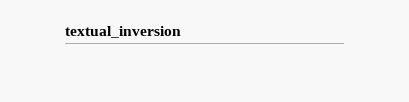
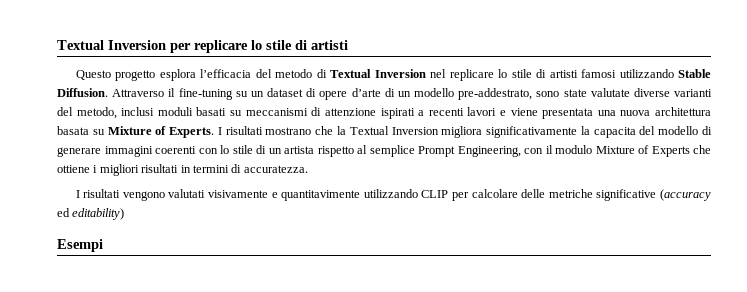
- textual_inversion
+ Textual Inversion per replicare lo stile di artisti
+ Questo progetto esplora l’efficacia del metodo di Textual Inversion nel replicare lo stile di artisti famosi utilizzando Stable Diffusion. Attraverso il fine-tuning su un dataset di opere d’arte di un modello pre-addestrato, sono state valutate diverse varianti del metodo, inclusi moduli basati su meccanismi di attenzione ispirati a recenti lavori e viene presentata una nuova architettura basata su Mixture of Experts. I risultati mostrano che la Textual Inversion migliora significativamente la capacita del modello di generare immagini coerenti con lo stile di un artista rispetto al semplice Prompt Engineering, con il modulo Mixture of Experts che ottiene i migliori risultati in termini di accuratezza.
+ I risultati vengono valutati visivamente e quantitavimente utilizzando CLIP per calcolare delle metriche significative (accuracy ed editability)
+ Esempi

